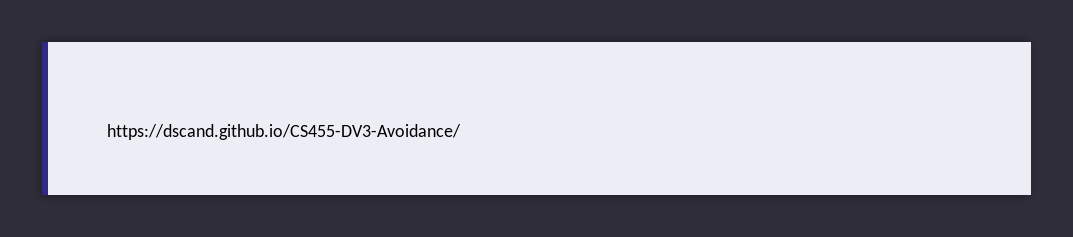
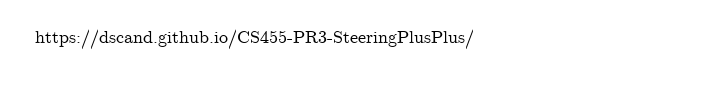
- https://dscand.github.io/CS455-DV3-Avoidance/
+ https://dscand.github.io/CS455-PR3-SteeringPlusPlus/

